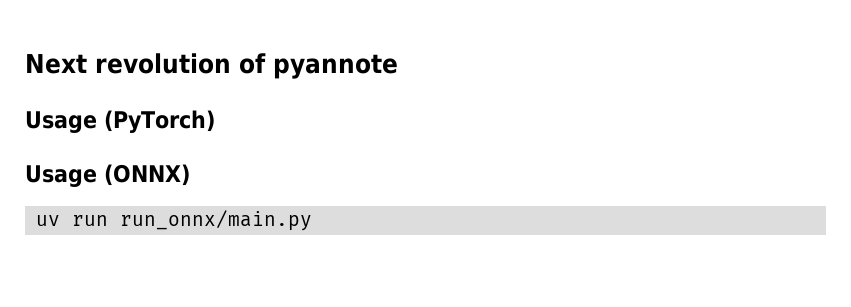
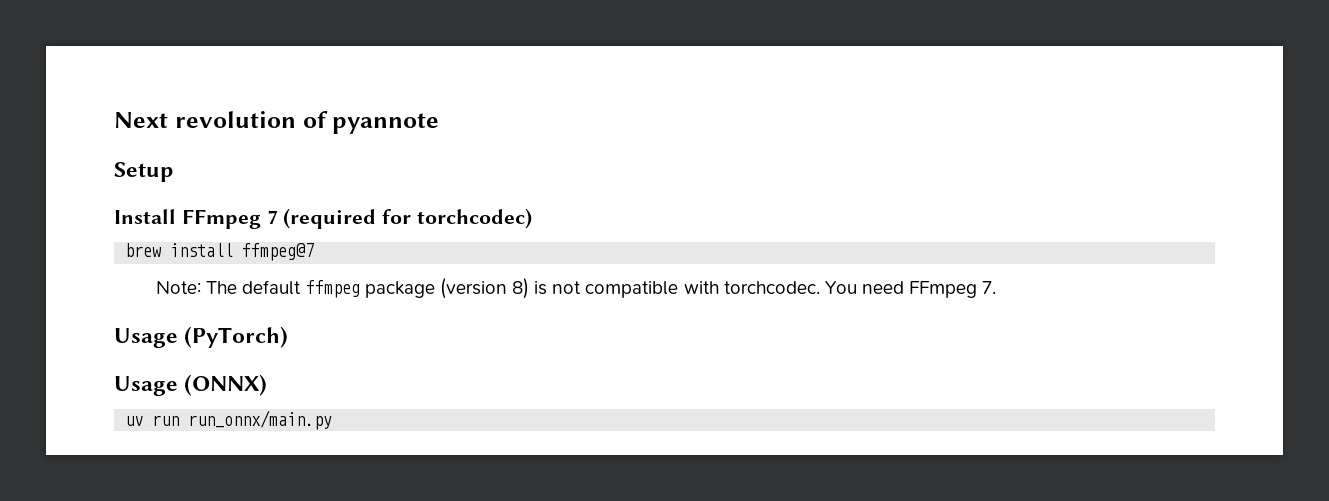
+ Setup
+ Install FFmpeg 7 (required for torchcodec)
+ brew install ffmpeg@7
+ Note: The default ffmpeg package (version 8) is not compatible with torchcodec. You need FFmpeg 7.

